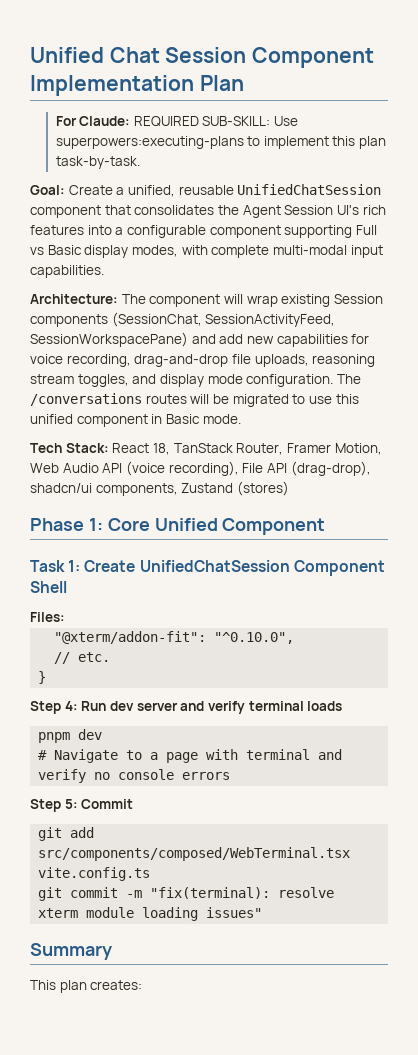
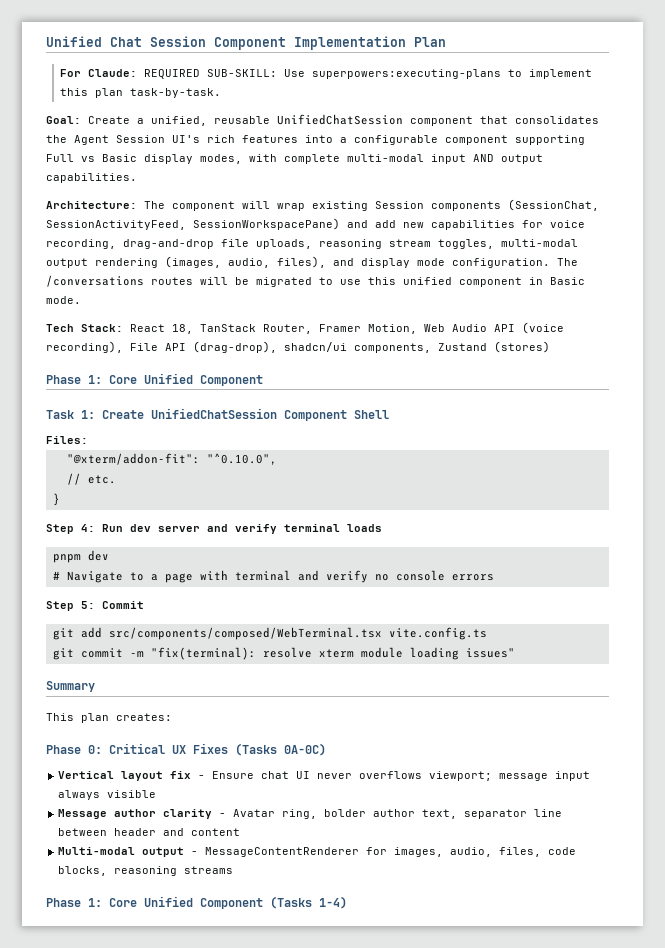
- Goal: Create a unified, reusable UnifiedChatSession component that consolidates the Agent Session UI's rich features into a configurable component supporting Full vs Basic display modes, with complete multi-modal input capabilities.
+ Goal: Create a unified, reusable UnifiedChatSession component that consolidates the Agent Session UI's rich features into a configurable component supporting Full vs Basic display modes, with complete multi-modal input AND output capabilities.
- Architecture: The component will wrap existing Session components (SessionChat, SessionActivityFeed, SessionWorkspacePane) and add new capabilities for voice recording, drag-and-drop file uploads, reasoning stream toggles, and display mode configuration.
+ Architecture: The component will wrap existing Session components (SessionChat, SessionActivityFeed, SessionWorkspacePane) and add new capabilities for voice recording, drag-and-drop file uploads, reasoning stream toggles, multi-modal output rendering (images, audio, files), and display mode configuration.
+ Phase 0: Critical UX Fixes (Tasks 0A-0C)
+ Vertical layout fix - Ensure chat UI never overflows viewport; message input always visible
+ Message author clarity - Avatar ring, bolder author text, separator line between header and content
+ Multi-modal output - MessageContentRenderer for images, audio, files, code blocks, reasoning streams
+ Phase 1: Core Unified Component (Tasks 1-4)

